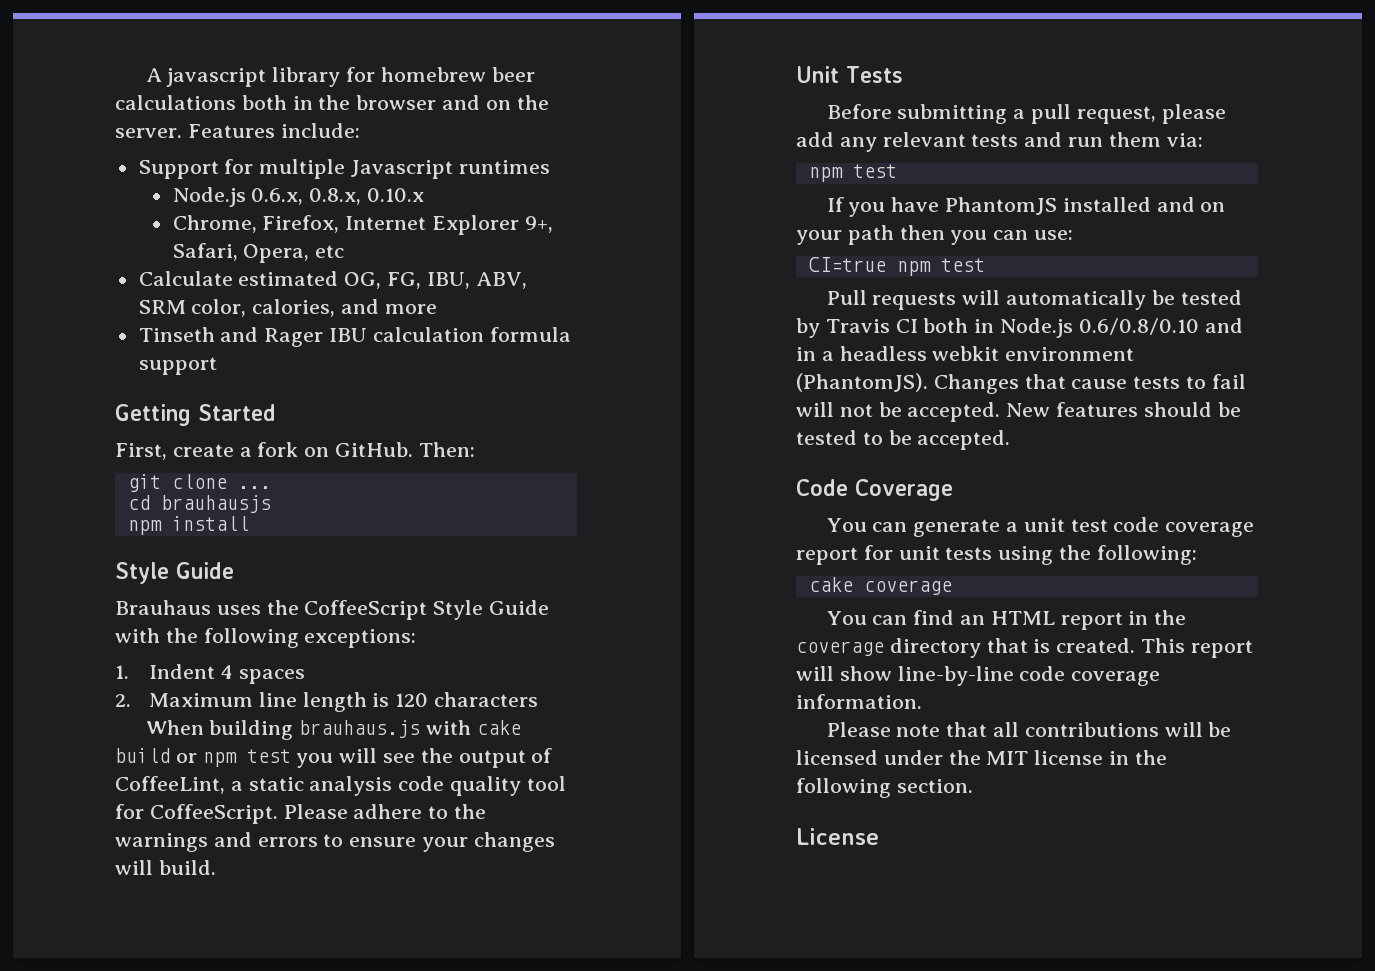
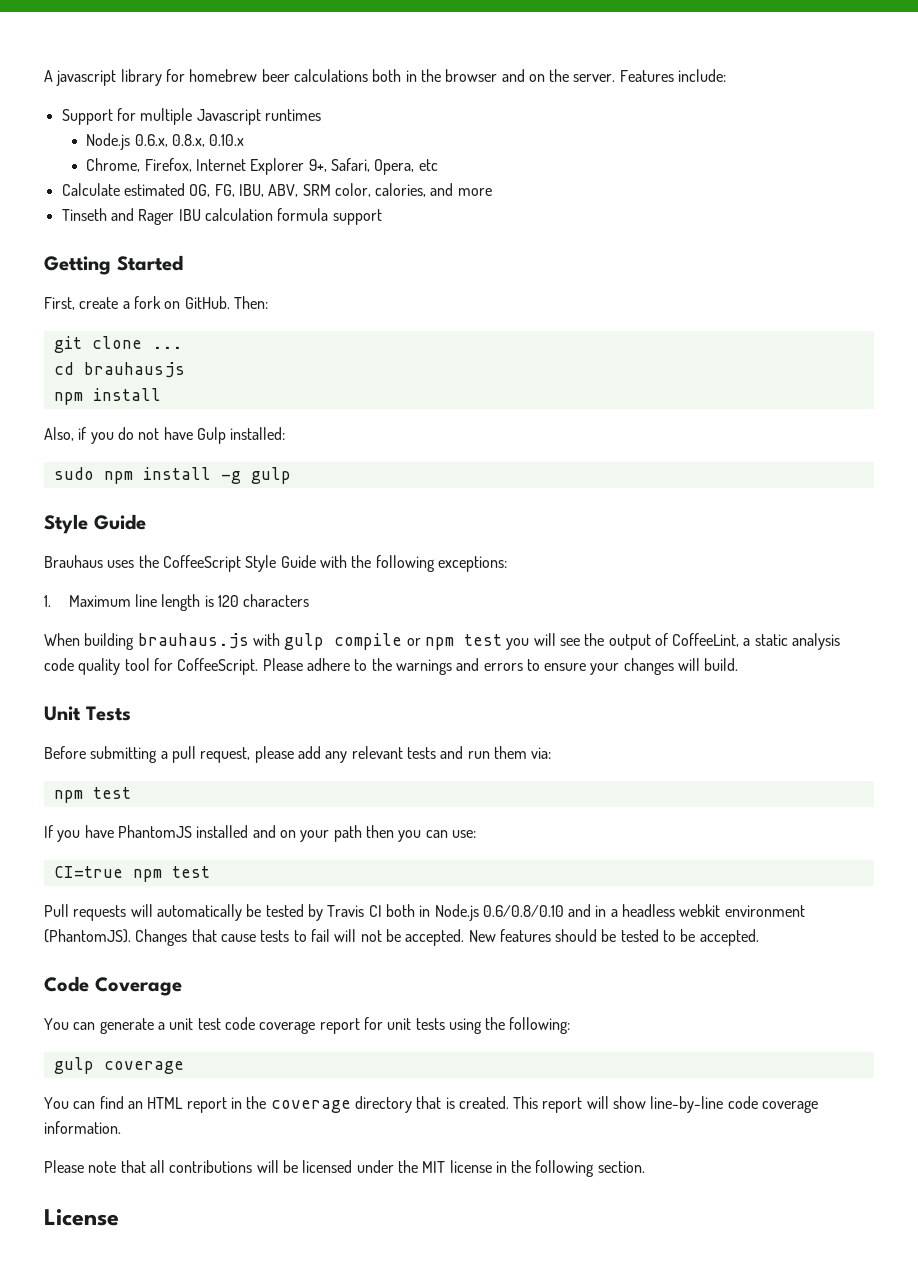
+ Also, if you do not have Gulp installed:
+ sudo npm install -g gulp
- 1. Indent 4 spaces
- 2. Maximum line length is 120 characters
+ 1. Maximum line length is 120 characters
- When building brauhaus.js with cake build or npm test you will see the output of CoffeeLint, a static analysis code quality tool for CoffeeScript.
+ When building brauhaus.js with gulp compile or npm test you will see the output of CoffeeLint, a static analysis code quality tool for CoffeeScript.
- cake coverage
+ gulp coverage

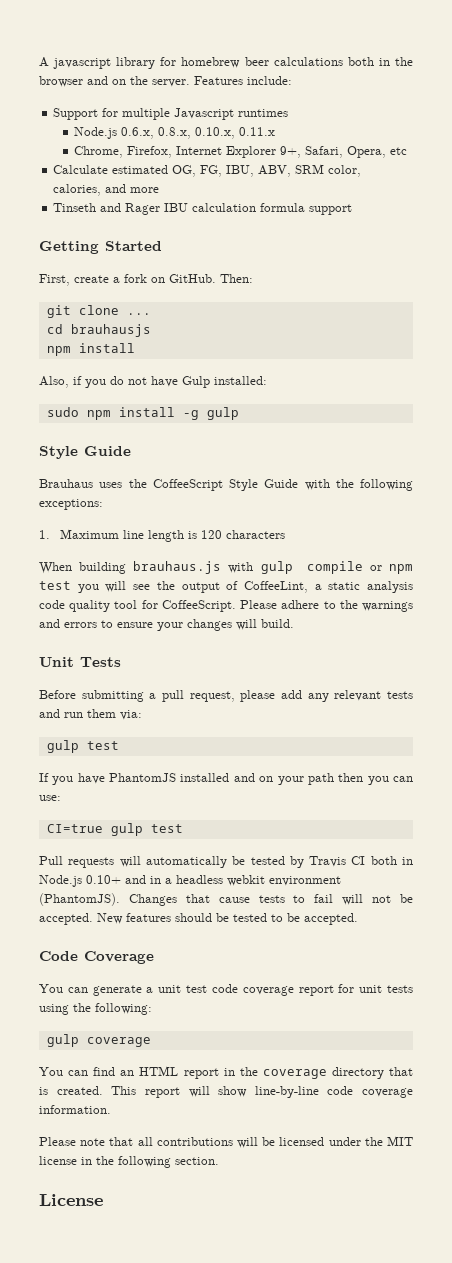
- Node.js 0.6.x, 0.8.x, 0.10.x
+ Node.js 0.6.x, 0.8.x, 0.10.x, 0.11.x
  Before submitting a pull request, please add any relevant tests and run them via:
- npm test
+ gulp test
- CI=true npm test
+ CI=true gulp test
- Pull requests will automatically be tested by Travis CI both in Node.js 0.6/0.8/0.10 and in a headless webkit environment (PhantomJS).
+ Pull requests will automatically be tested by Travis CI both in Node.js 0.10+ and in a headless webkit environment (PhantomJS).

